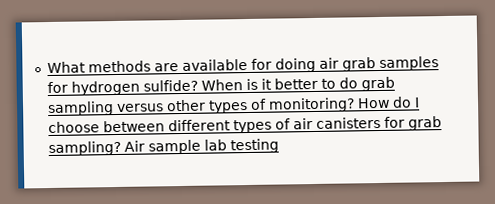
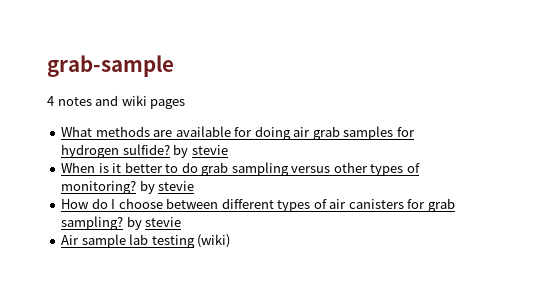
+ grab-sample
+ 4 notes and wiki pages
- What methods are available for doing air grab samples for hydrogen sulfide? When is it better to do grab sampling versus other types of monitoring? How do I choose between different types of air canisters for grab sampling? Air sample lab testing
+ What methods are available for doing air grab samples for hydrogen sulfide? by stevie
+ When is it better to do grab sampling versus other types of monitoring? by stevie
+ How do I choose between different types of air canisters for grab sampling? by stevie
+ Air sample lab testing (wiki)

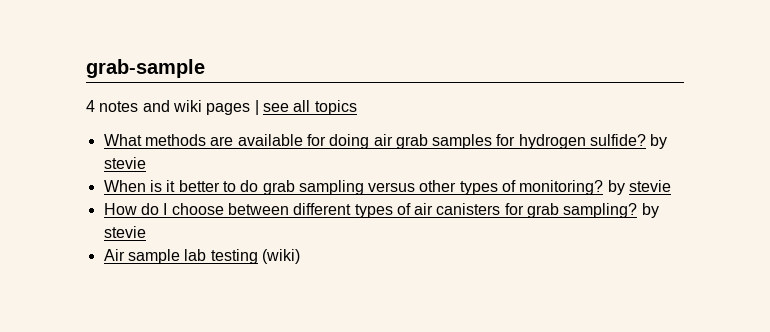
- 4 notes and wiki pages
+ 4 notes and wiki pages | see all topics

